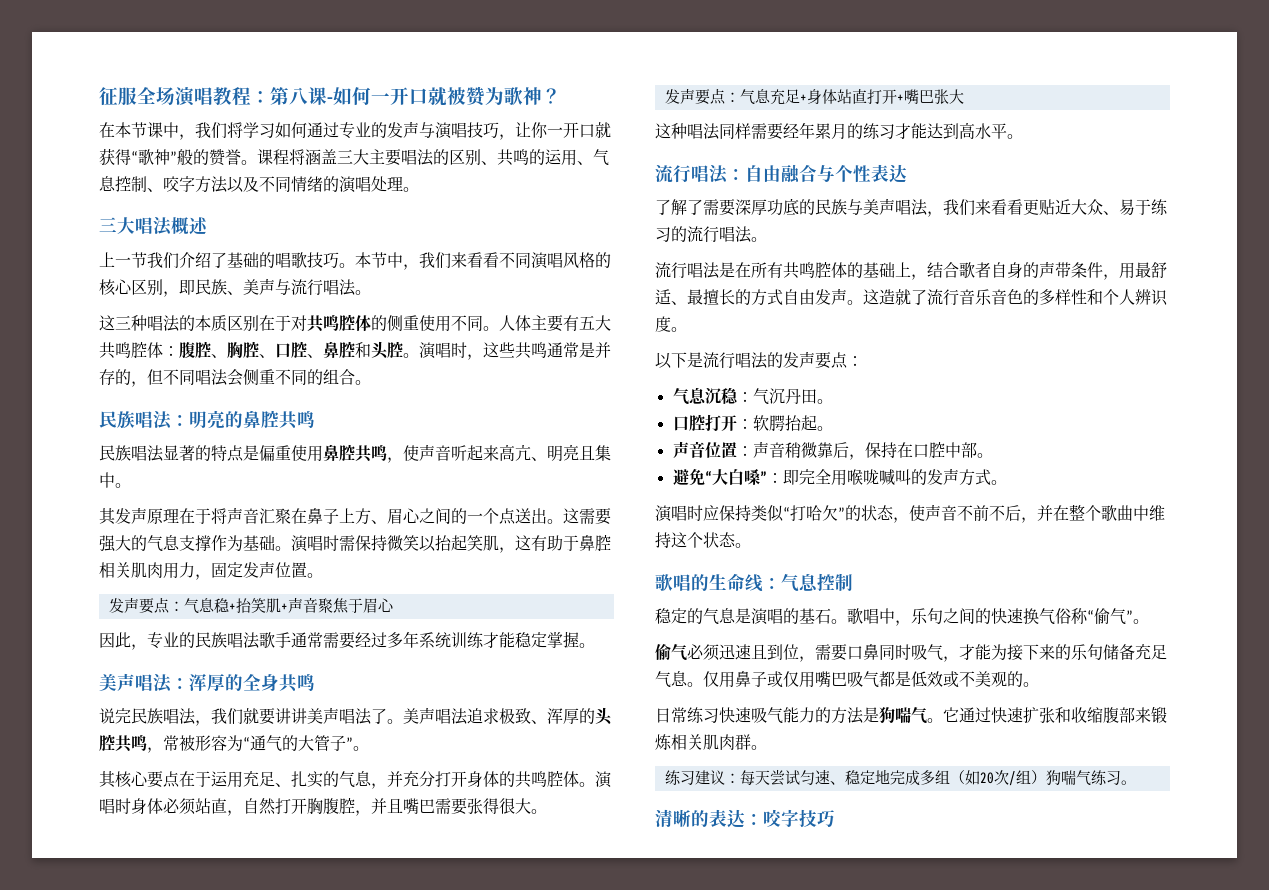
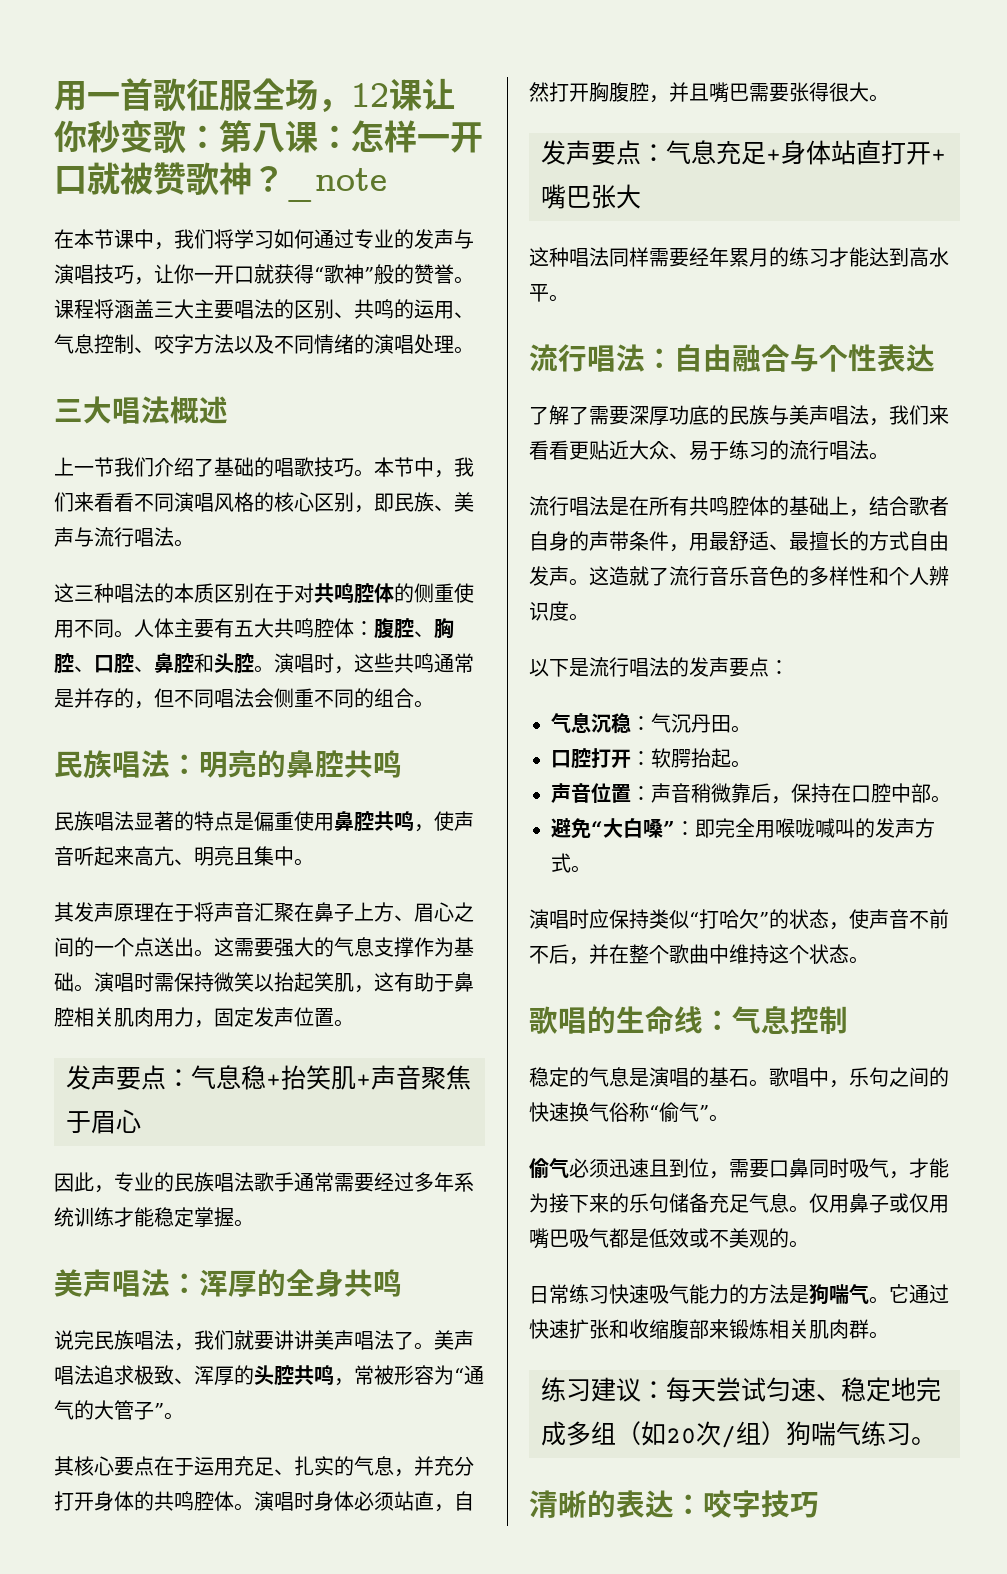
- 征服全场演唱教程：第八课-如何一开口就被赞为歌神？
+ 用一首歌征服全场，12课让你秒变歌：第八课：怎样一开口就被赞歌神？_note

